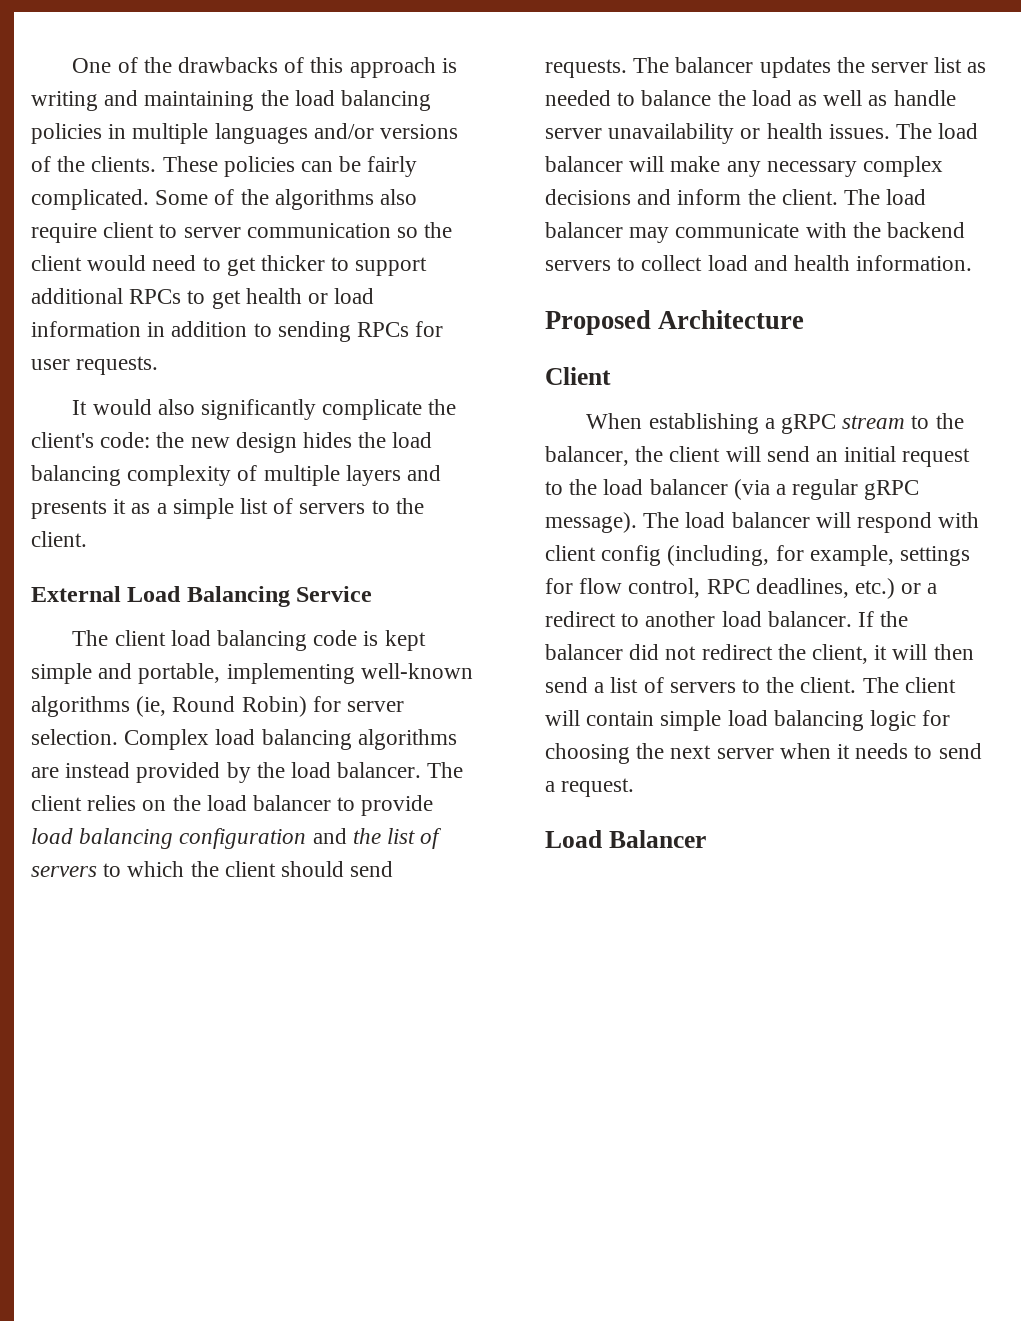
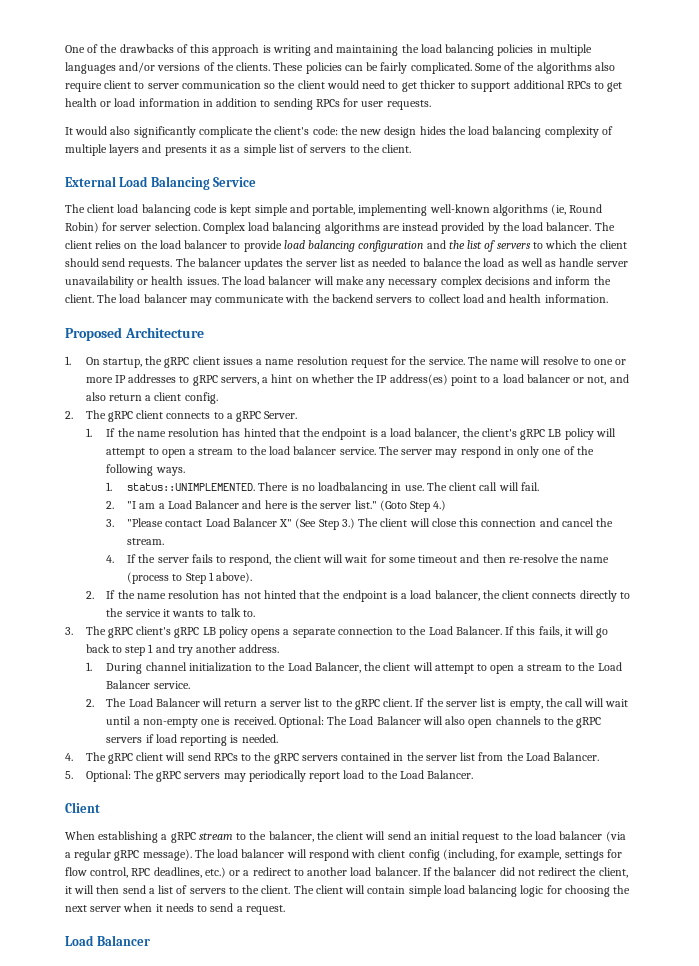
+ 1. On startup, the gRPC client issues a name resolution request for the service. The name will resolve to one or more IP addresses to gRPC servers, a hint on whether the IP address(es) point to a load balancer or not, and also return a client config.
+ 2. The gRPC client connects to a gRPC Server.
+ 1. If the name resolution has hinted that the endpoint is a load balancer, the client's gRPC LB policy will attempt to open a stream to the load balancer service. The server may respond in only one of the following ways.
+ 1. status::UNIMPLEMENTED. There is no loadbalancing in use. The client call will fail.
+ 2. "I am a Load Balancer and here is the server list." (Goto Step 4.)
+ 3. "Please contact Load Balancer X" (See Step 3.) The client will close this connection and cancel the stream.
+ 4. If the server fails to respond, the client will wait for some timeout and then re-resolve the name (process to Step 1 above).
+ 2. If the name resolution has not hinted that the endpoint is a load balancer, the client connects directly to the service it wants to talk to.
+ 3. The gRPC client's gRPC LB policy opens a separate connection to the Load Balancer. If this fails, it will go back to step 1 and try another address.
+ 1. During channel initialization to the Load Balancer, the client will attempt to open a stream to the Load Balancer service.
+ 2. The Load Balancer will return a server list to the gRPC client. If the server list is empty, the call will wait until a non-empty one is received. Optional: The Load Balancer will also open channels to the gRPC servers if load reporting is needed.
+ 4. The gRPC client will send RPCs to the gRPC servers contained in the server list from the Load Balancer.
+ 5. Optional: The gRPC servers may periodically report load to the Load Balancer.

